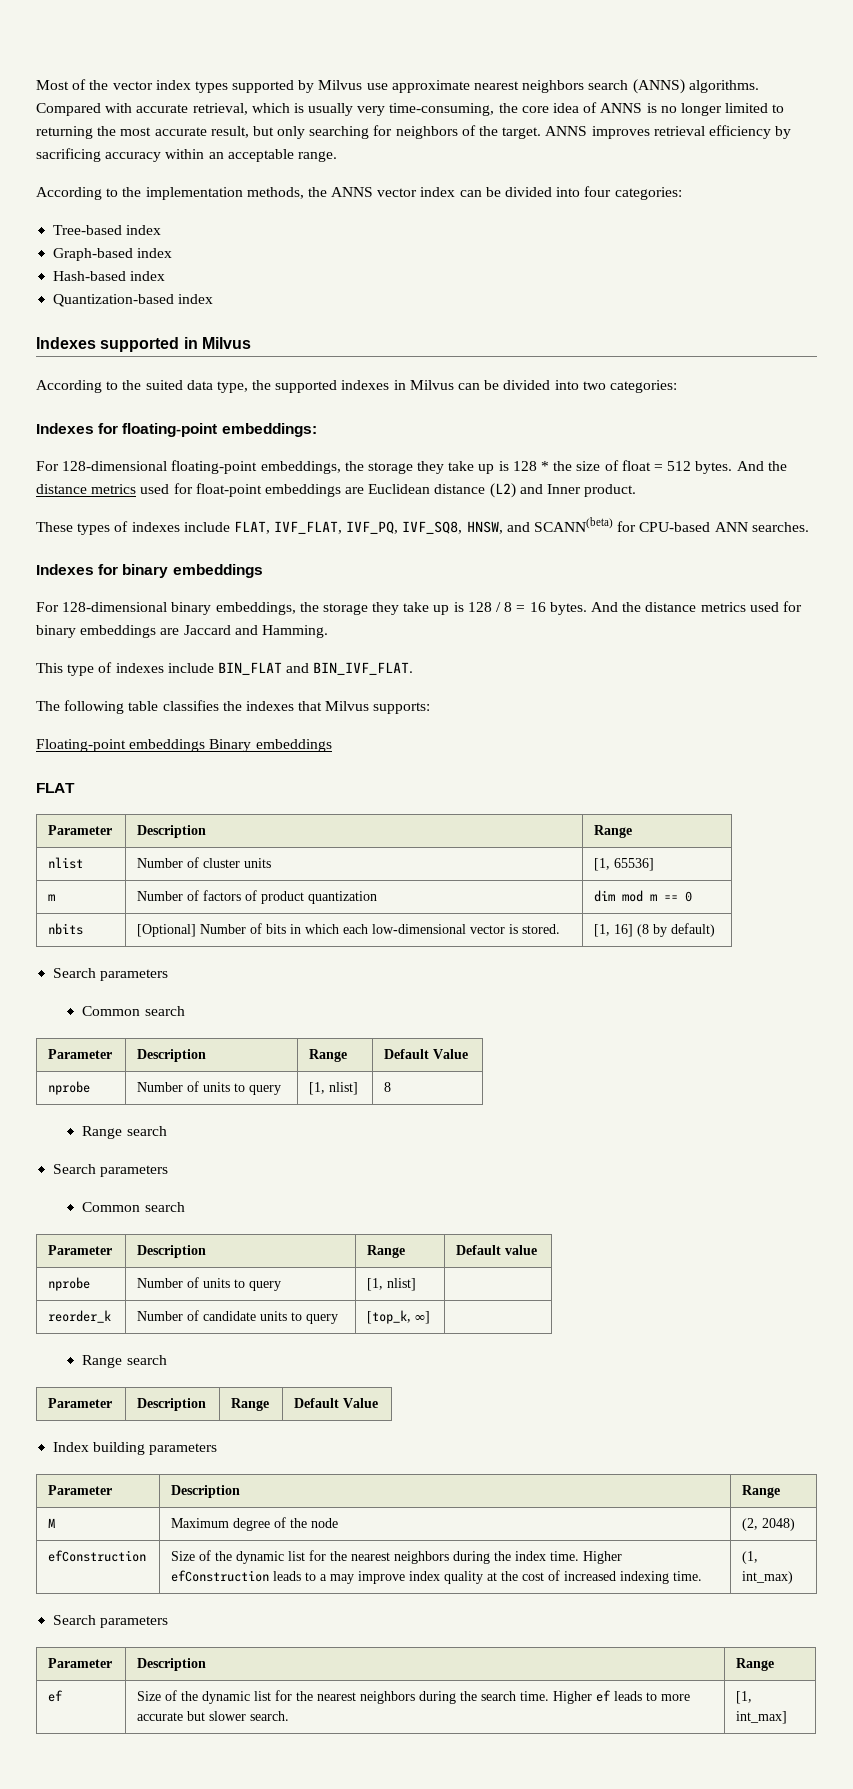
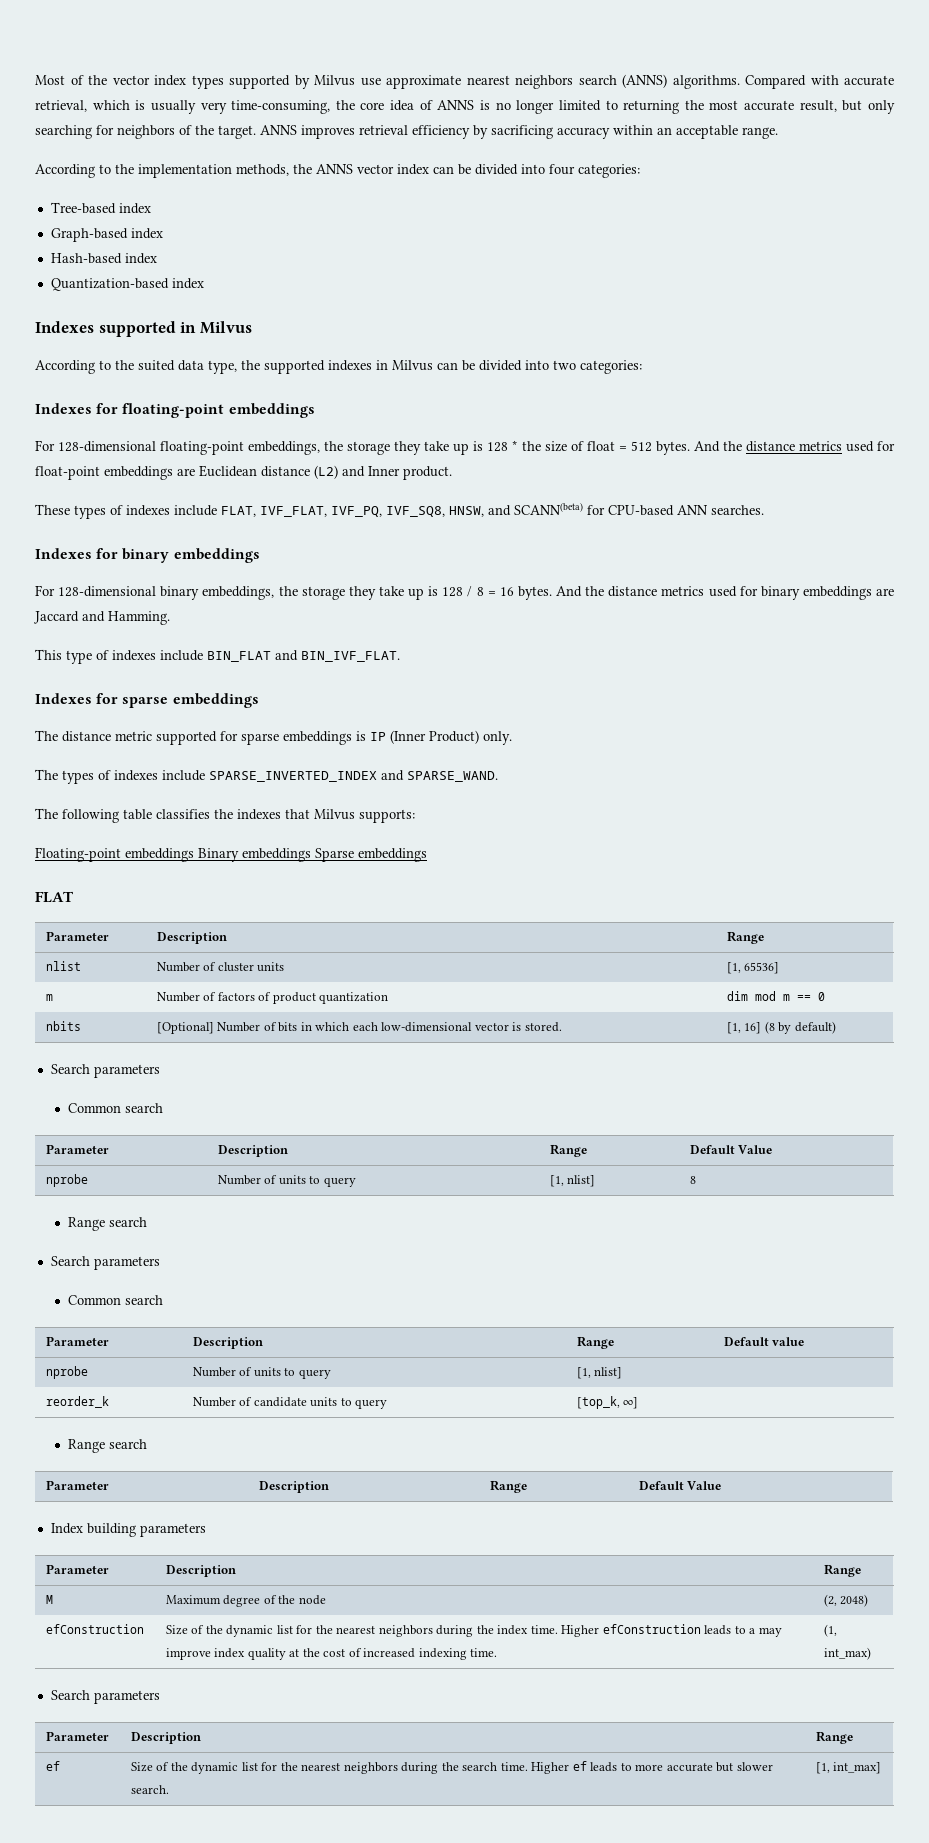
- Indexes for floating-point embeddings:
+ Indexes for floating-point embeddings
+ Indexes for sparse embeddings
+ The distance metric supported for sparse embeddings is IP (Inner Product) only.
+ The types of indexes include SPARSE_INVERTED_INDEX and SPARSE_WAND.
- Floating-point embeddings Binary embeddings
+ Floating-point embeddings Binary embeddings Sparse embeddings

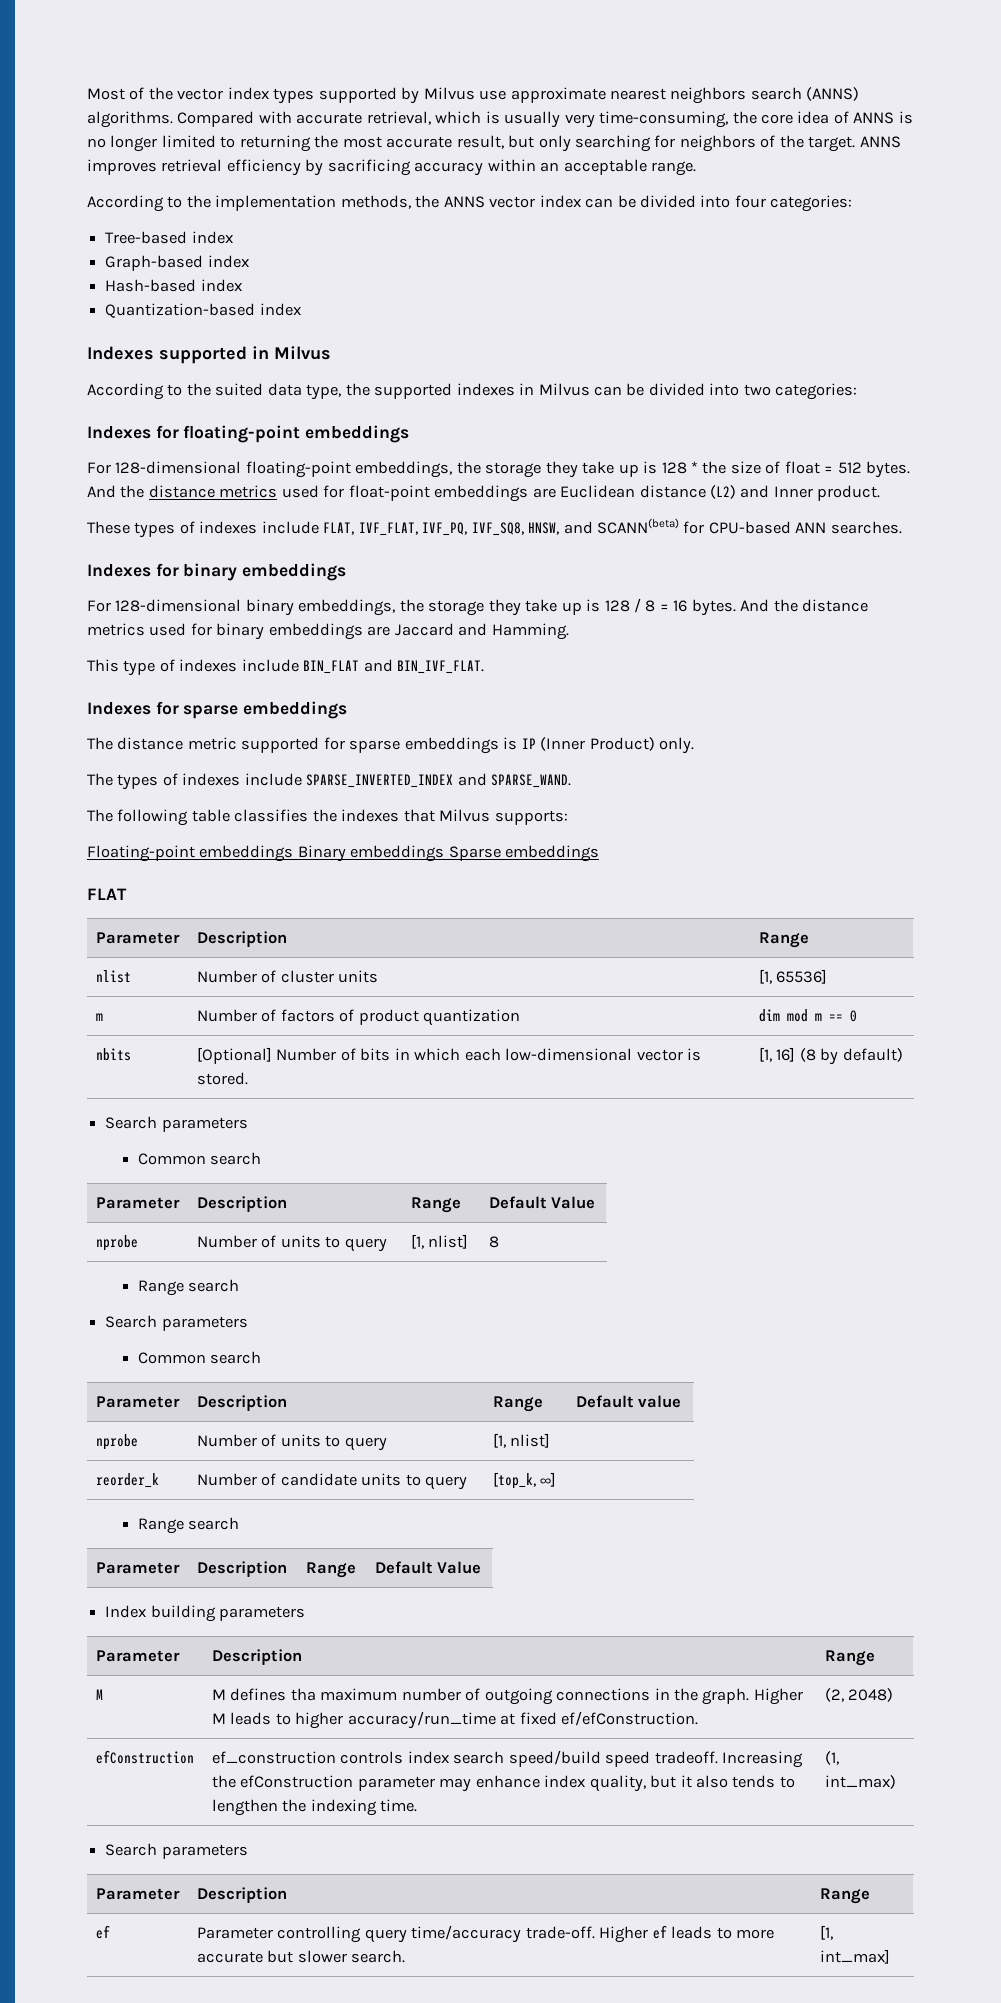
- M | Maximum degree of the node | (2, 2048)
- efConstruction | Size of the dynamic list for the nearest neighbors during the index time. Higher efConstruction leads to a may improve index quality at the cost of increased indexing time. | (1, int_max)
+ M | M defines tha maximum number of outgoing connections in the graph. Higher M leads to higher accuracy/run_time at fixed ef/efConstruction. | (2, 2048)
+ efConstruction | ef_construction controls index search speed/build speed tradeoff. Increasing the efConstruction parameter may enhance index quality, but it also tends to lengthen the indexing time. | (1, int_max)
- ef | Size of the dynamic list for the nearest neighbors during the search time. Higher ef leads to more accurate but slower search. | [1, int_max]
+ ef | Parameter controlling query time/accuracy trade-off. Higher ef leads to more accurate but slower search. | [1, int_max]

